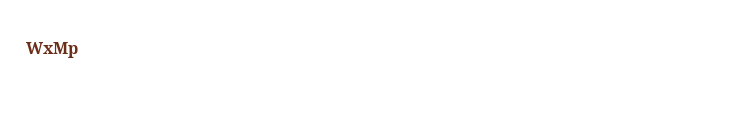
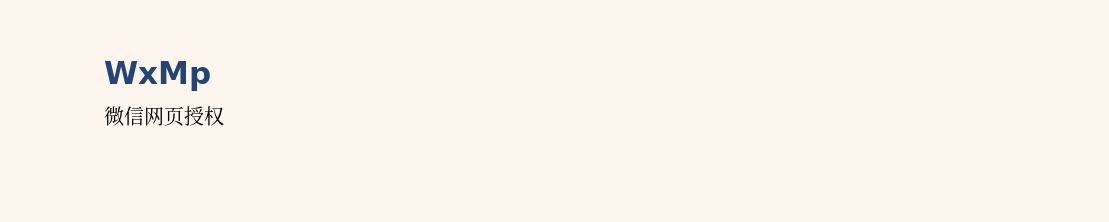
+ 微信网页授权

